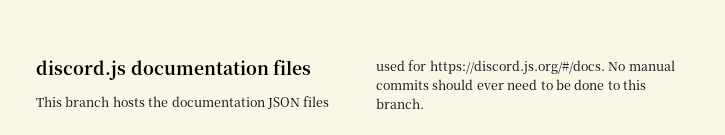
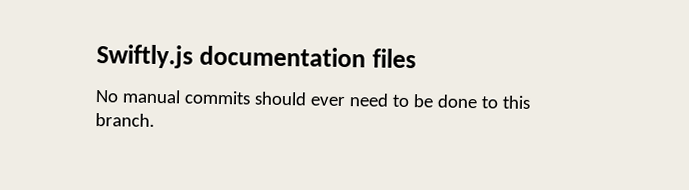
- discord.js documentation files
+ Swiftly.js documentation files
- This branch hosts the documentation JSON files used for https://discord.js.org/#/docs. No manual commits should ever need to be done to this branch.
+ No manual commits should ever need to be done to this branch.

